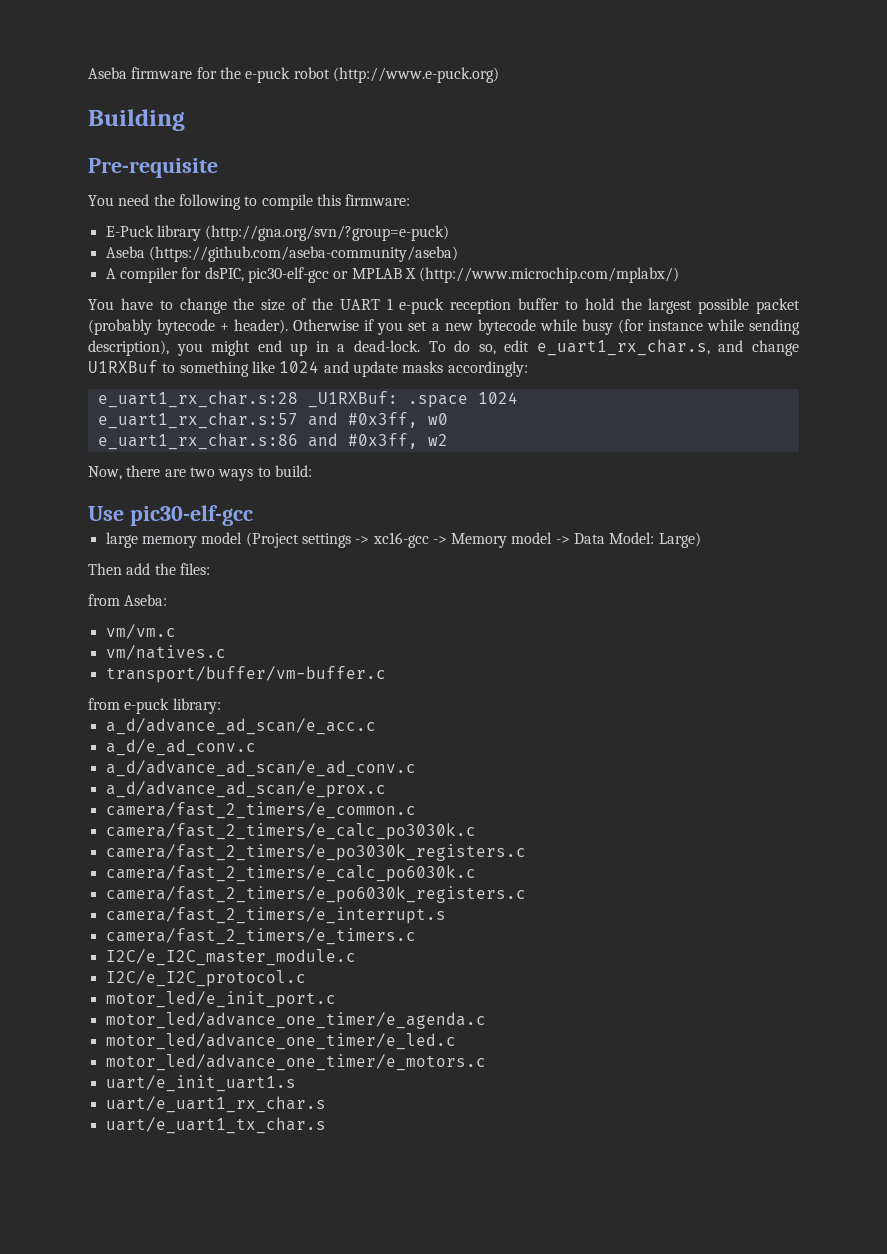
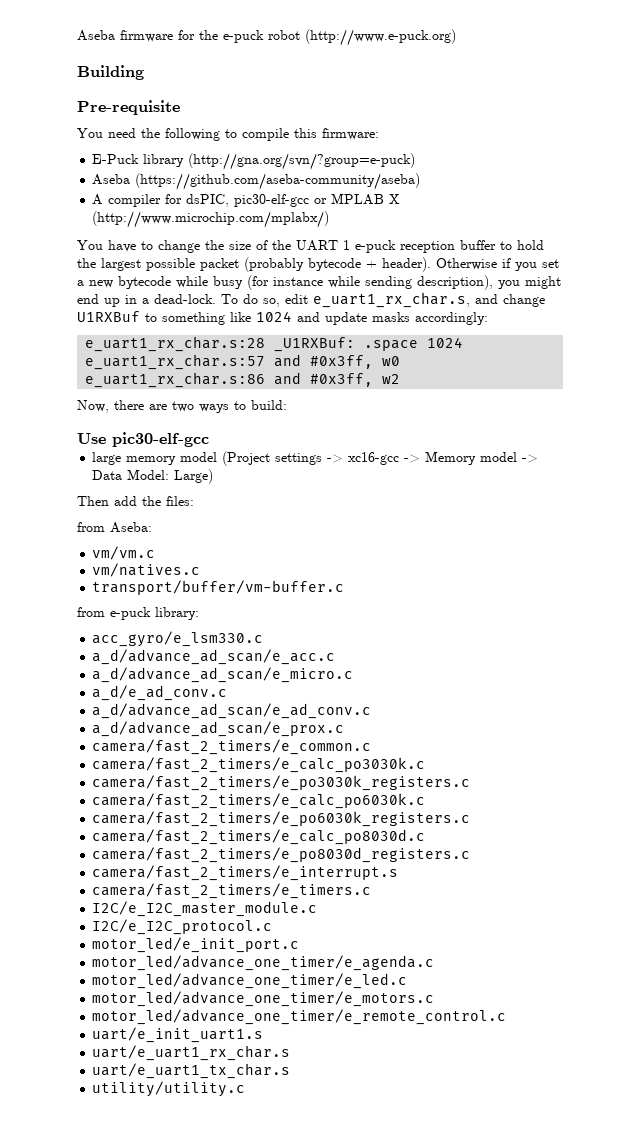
+ acc_gyro/e_lsm330.c
+ a_d/advance_ad_scan/e_micro.c
+ camera/fast_2_timers/e_calc_po8030d.c
+ camera/fast_2_timers/e_po8030d_registers.c
+ motor_led/advance_one_timer/e_remote_control.c
+ utility/utility.c

